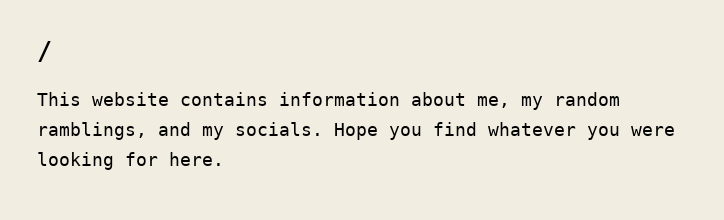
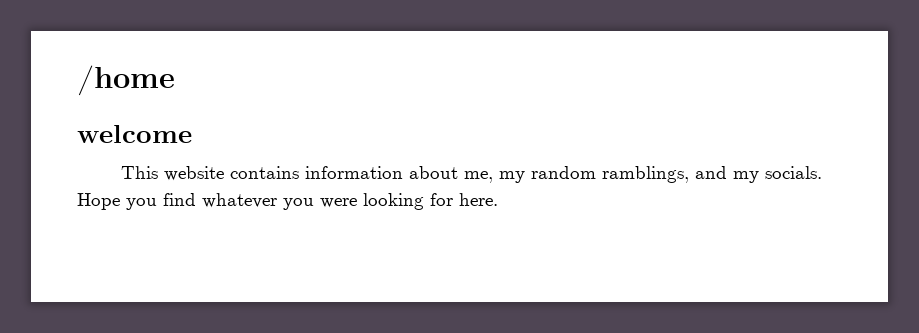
- /
+ /home
+ welcome

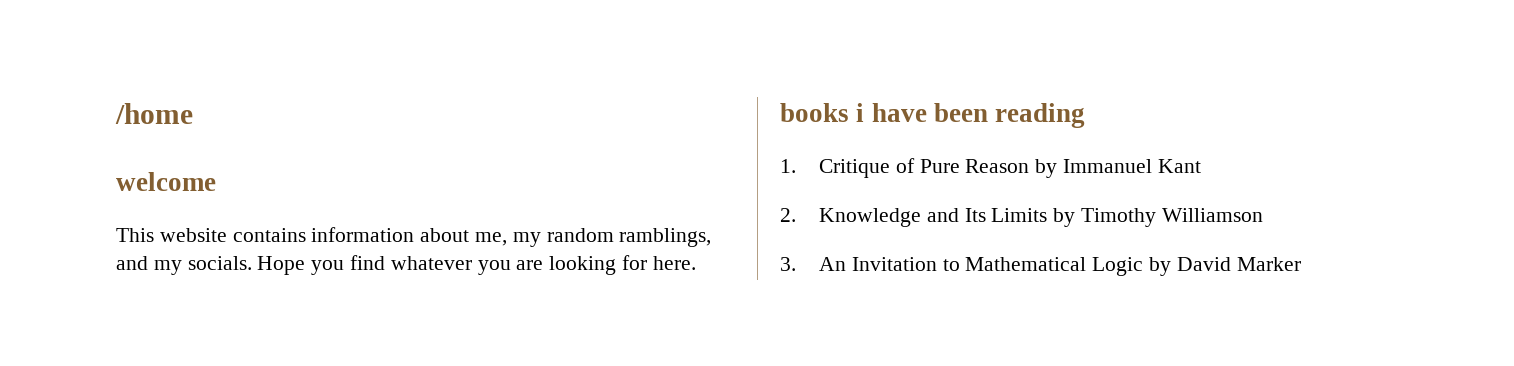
- Hope you find whatever you were looking for here.
+ Hope you find whatever you are looking for here.
+ books i have been reading
+ 1. Critique of Pure Reason by Immanuel Kant
+ 2. Knowledge and Its Limits by Timothy Williamson
+ 3. An Invitation to Mathematical Logic by David Marker

